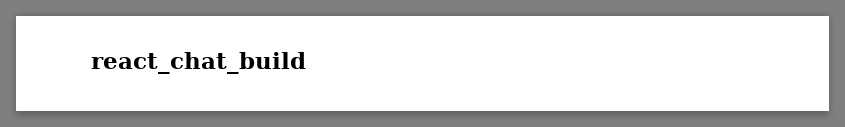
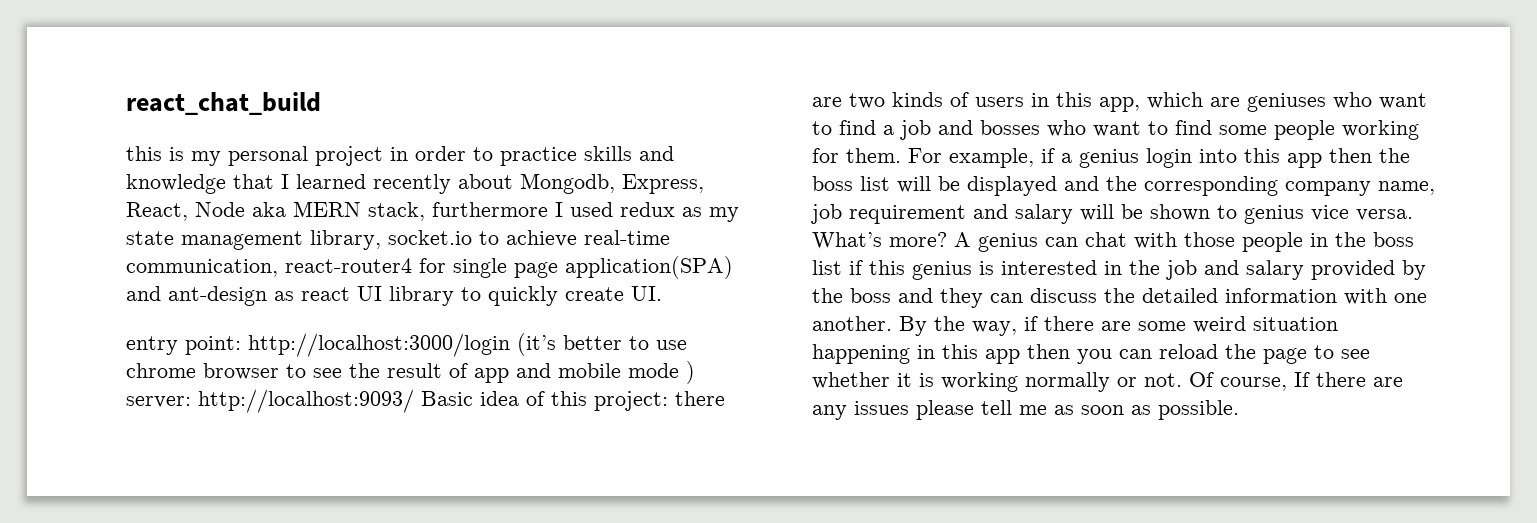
+ this is my personal project in order to practice skills and knowledge that I learned recently about Mongodb, Express, React, Node aka MERN stack, furthermore I used redux as my state management library, socket.io to achieve real-time communication, react-router4 for single page application(SPA) and ant-design as react UI library to quickly create UI.
+ entry point: http://localhost:3000/login (it’s better to use chrome browser to see the result of app and mobile mode ) server: http://localhost:9093/ Basic idea of this project: there are two kinds of users in this app, which are geniuses who want to find a job and bosses who want to find some people working for them. For example, if a genius login into this app then the boss list will be displayed and the corresponding company name, job requirement and salary will be shown to genius vice versa. What’s more? A genius can chat with those people in the boss list if this genius is interested in the job and salary provided by the boss and they can discuss the detailed information with one another. By the way, if there are some weird situation happening in this app then you can reload the page to see whether it is working normally or not. Of course, If there are any issues please tell me as soon as possible.

